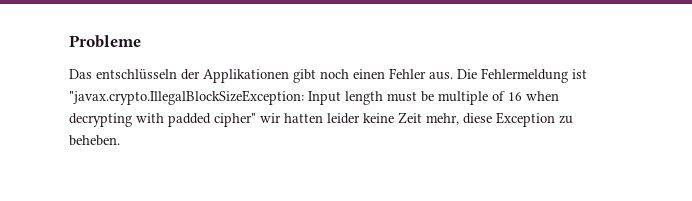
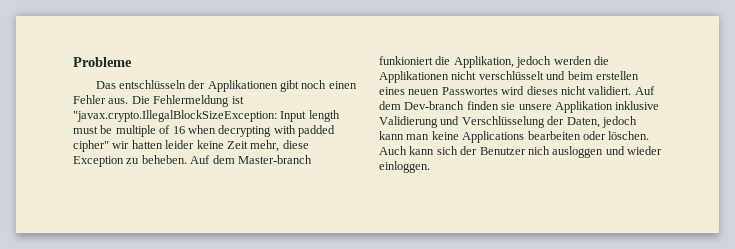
+ Auf dem Master-branch funkioniert die Applikation, jedoch werden die Applikationen nicht verschlüsselt und beim erstellen eines neuen Passwortes wird dieses nicht validiert. Auf dem Dev-branch finden sie unsere Applikation inklusive Validierung und Verschlüsselung der Daten, jedoch kann man keine Applications bearbeiten oder löschen. Auch kann sich der Benutzer nich ausloggen und wieder einloggen.

